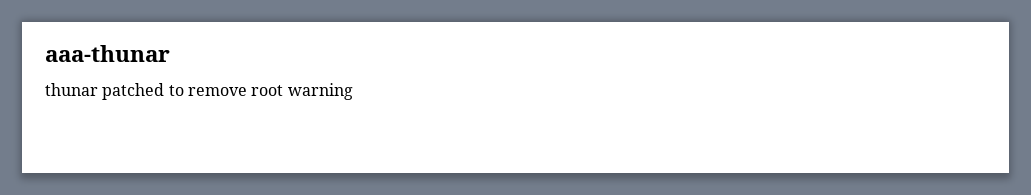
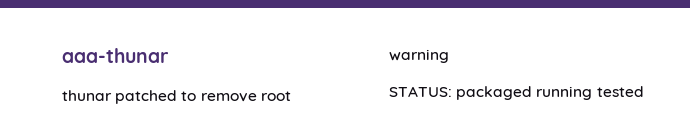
+ STATUS: packaged running tested

